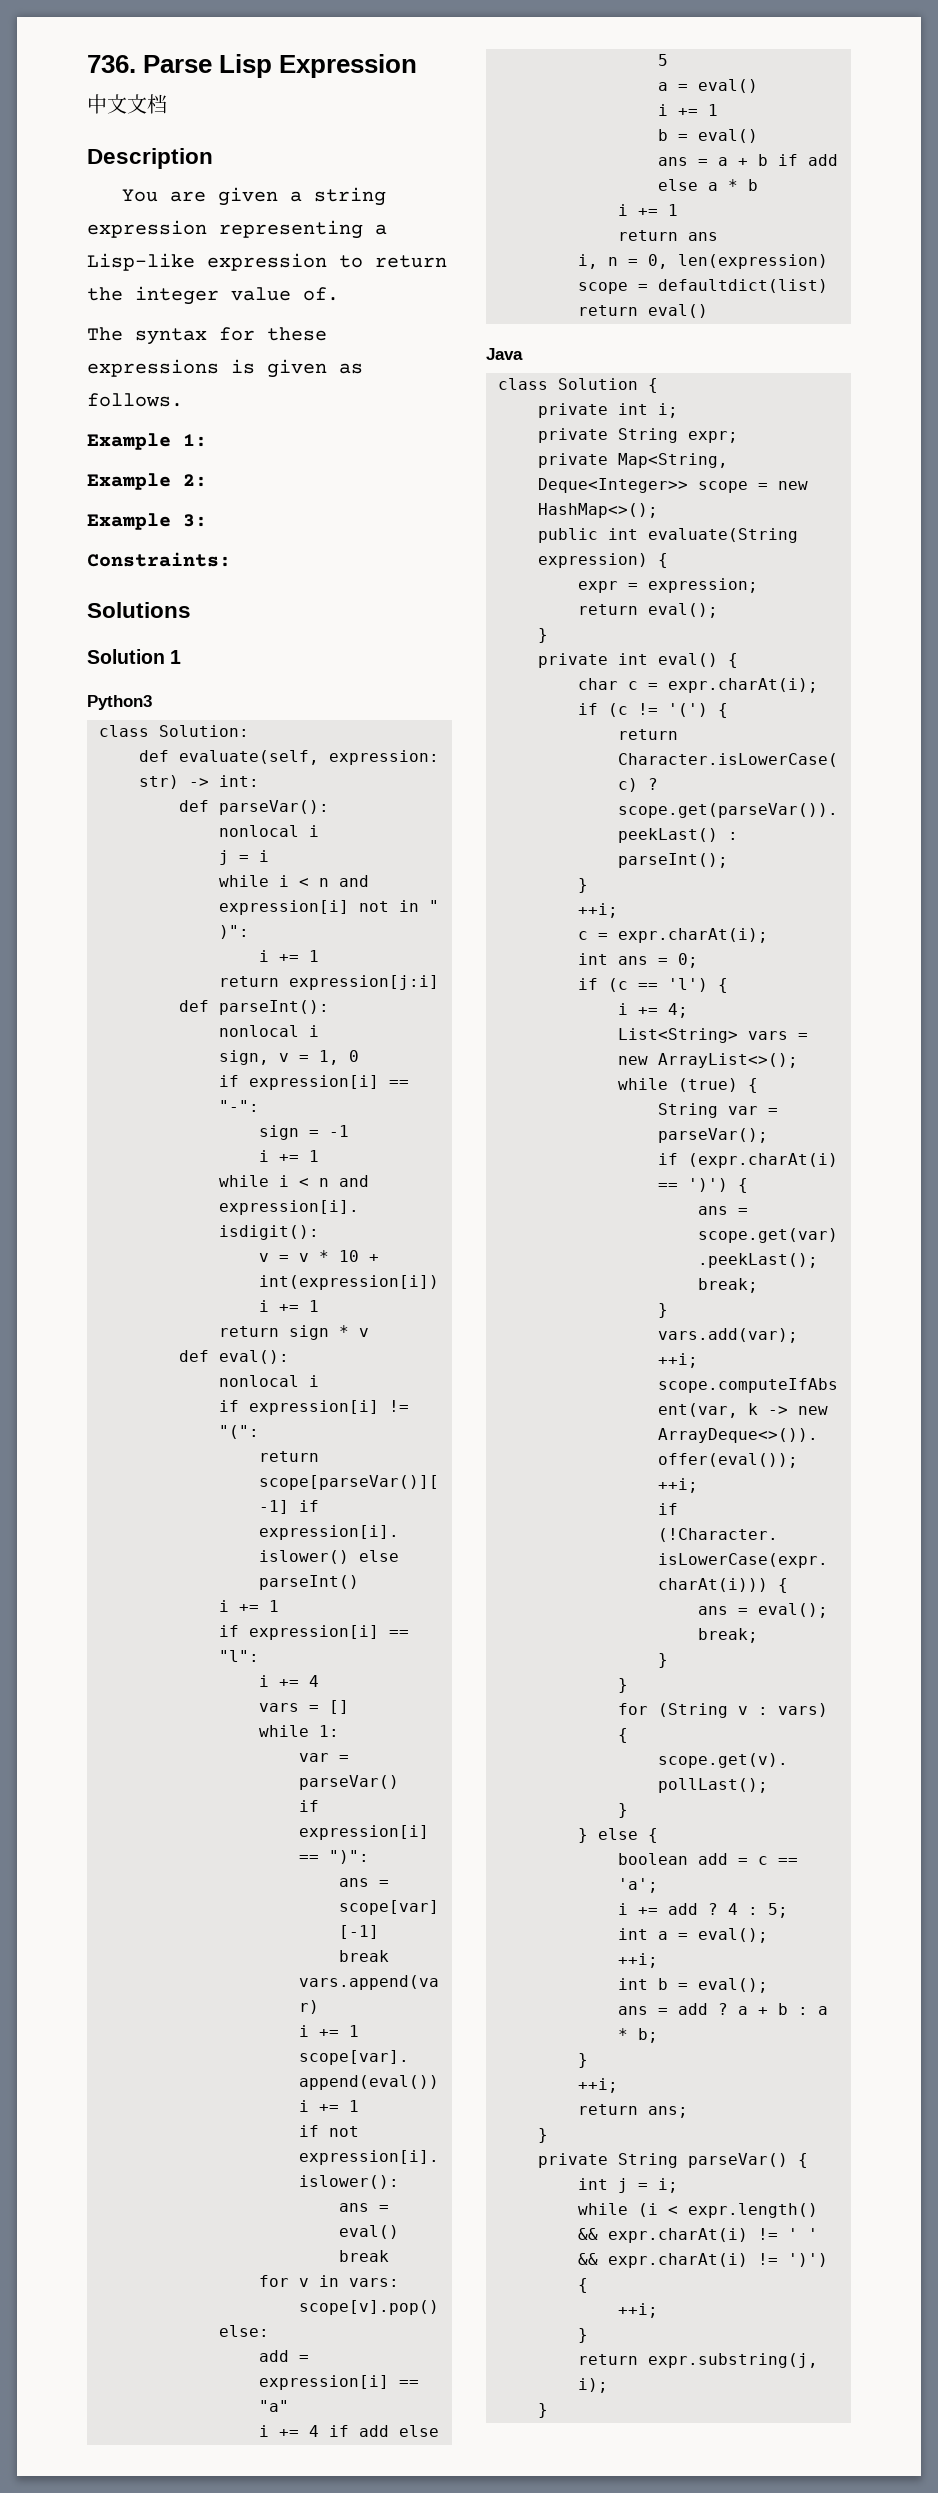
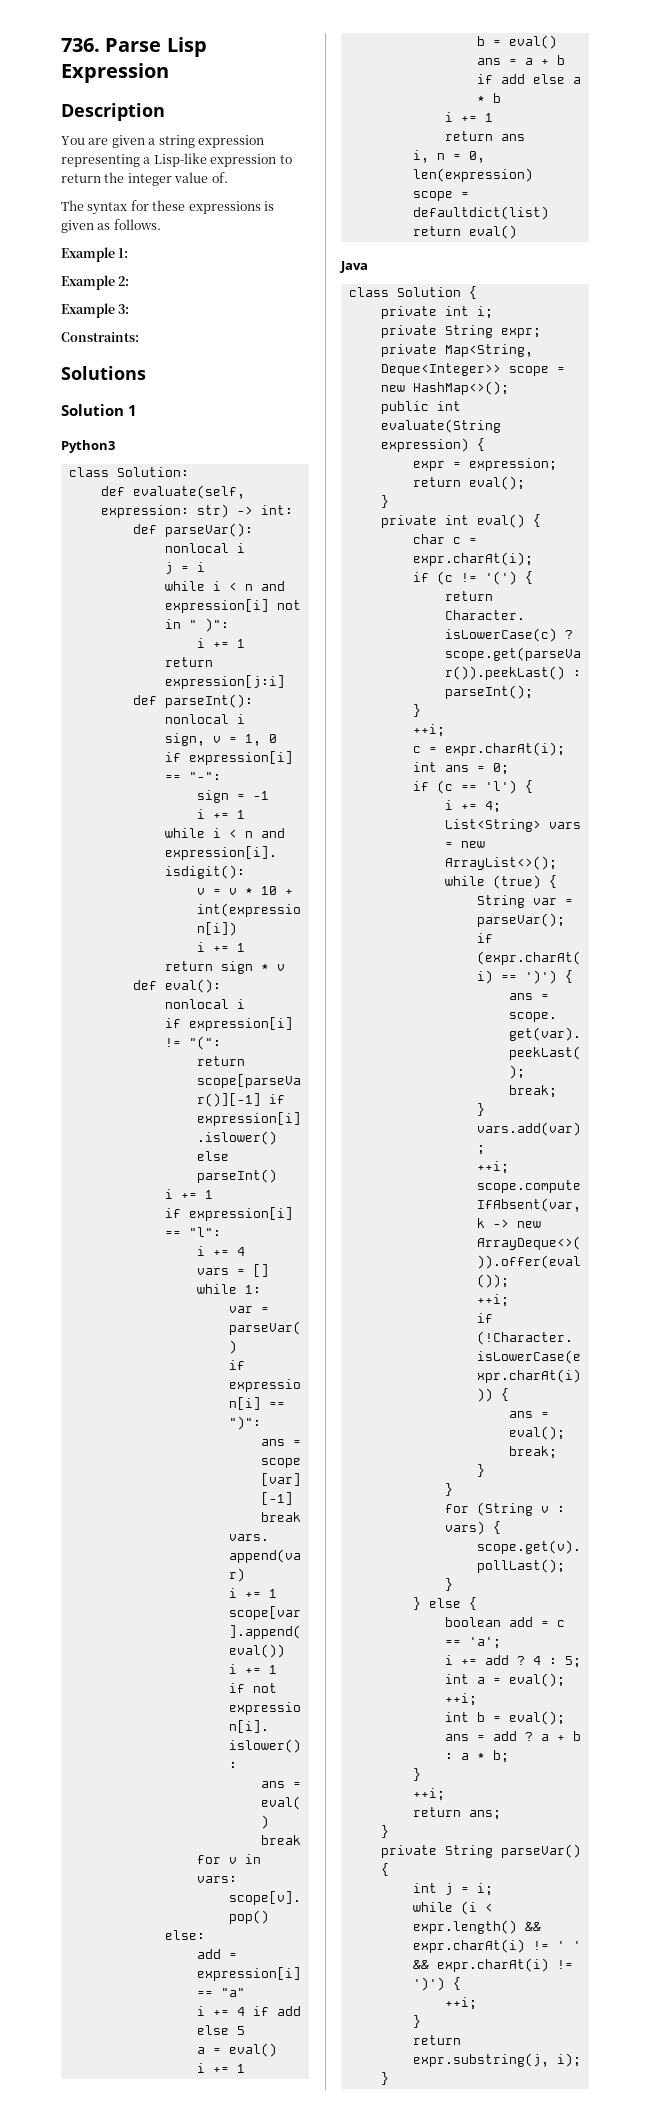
- 中文文档

